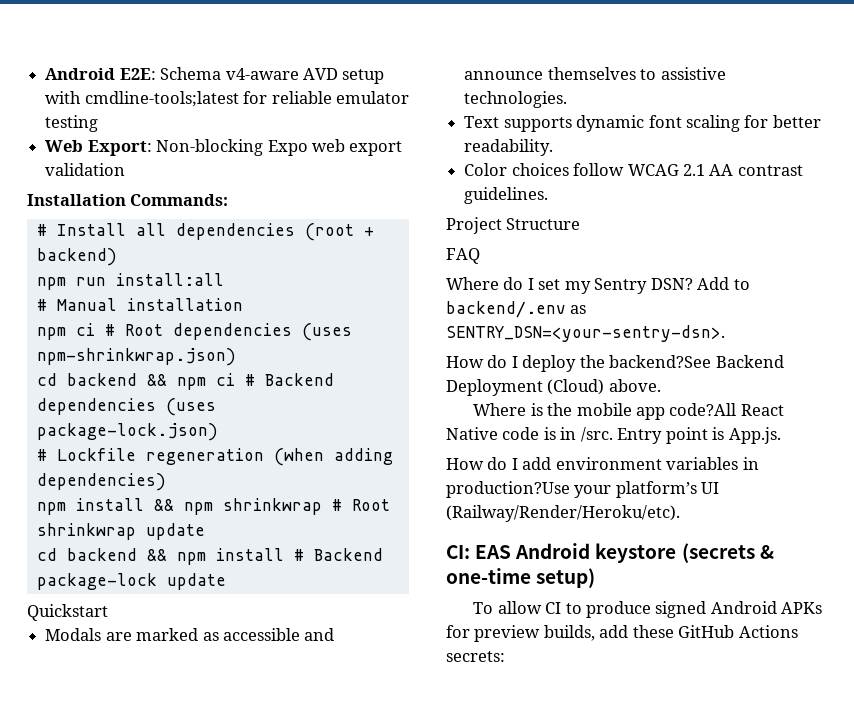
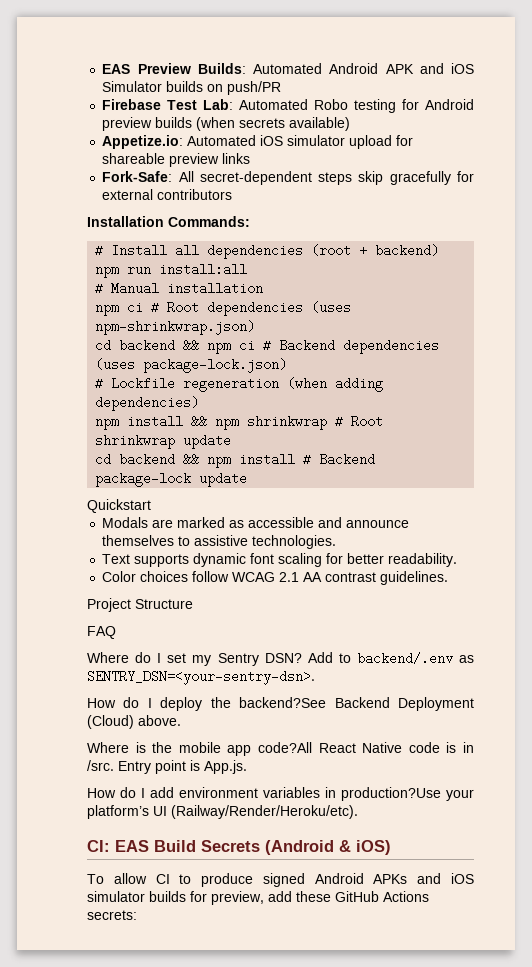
- Android E2E: Schema v4-aware AVD setup with cmdline-tools;latest for reliable emulator testing
- Web Export: Non-blocking Expo web export validation
+ EAS Preview Builds: Automated Android APK and iOS Simulator builds on push/PR
+ Firebase Test Lab: Automated Robo testing for Android preview builds (when secrets available)
+ Appetize.io: Automated iOS simulator upload for shareable preview links
+ Fork-Safe: All secret-dependent steps skip gracefully for external contributors
- CI: EAS Android keystore (secrets & one-time setup)
+ CI: EAS Build Secrets (Android & iOS)
- To allow CI to produce signed Android APKs for preview builds, add these GitHub Actions secrets:
+ To allow CI to produce signed Android APKs and iOS simulator builds for preview, add these GitHub Actions secrets:

